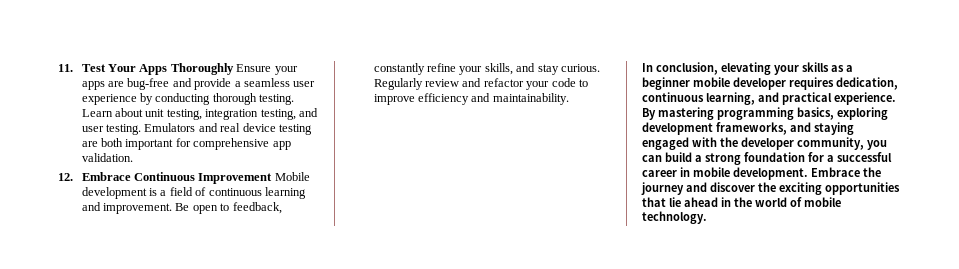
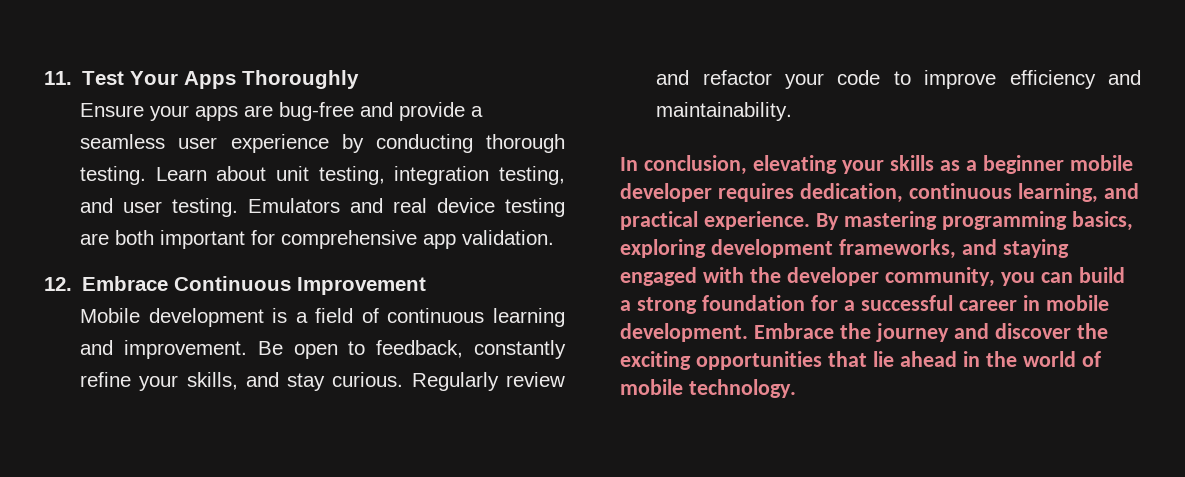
- 11. Test Your Apps Thoroughly Ensure your apps are bug-free and provide a seamless user experience by conducting thorough testing.
+ 11. Test Your Apps Thoroughly
+ Ensure your apps are bug-free and provide a seamless user experience by conducting thorough testing.
- 12. Embrace Continuous Improvement Mobile development is a field of continuous learning and improvement.
+ 12. Embrace Continuous Improvement
+ Mobile development is a field of continuous learning and improvement.

